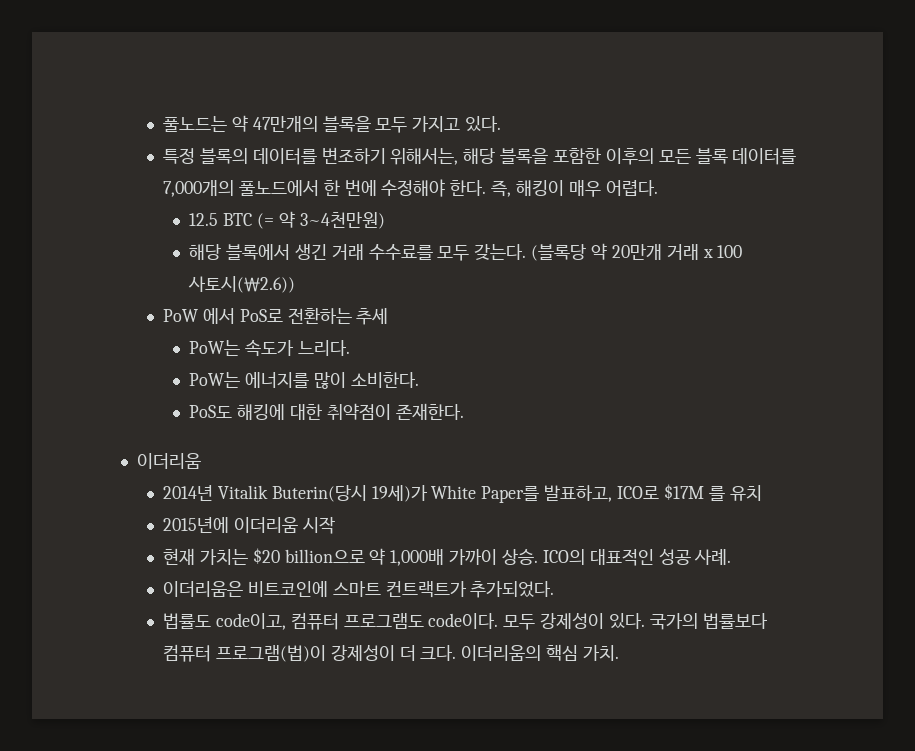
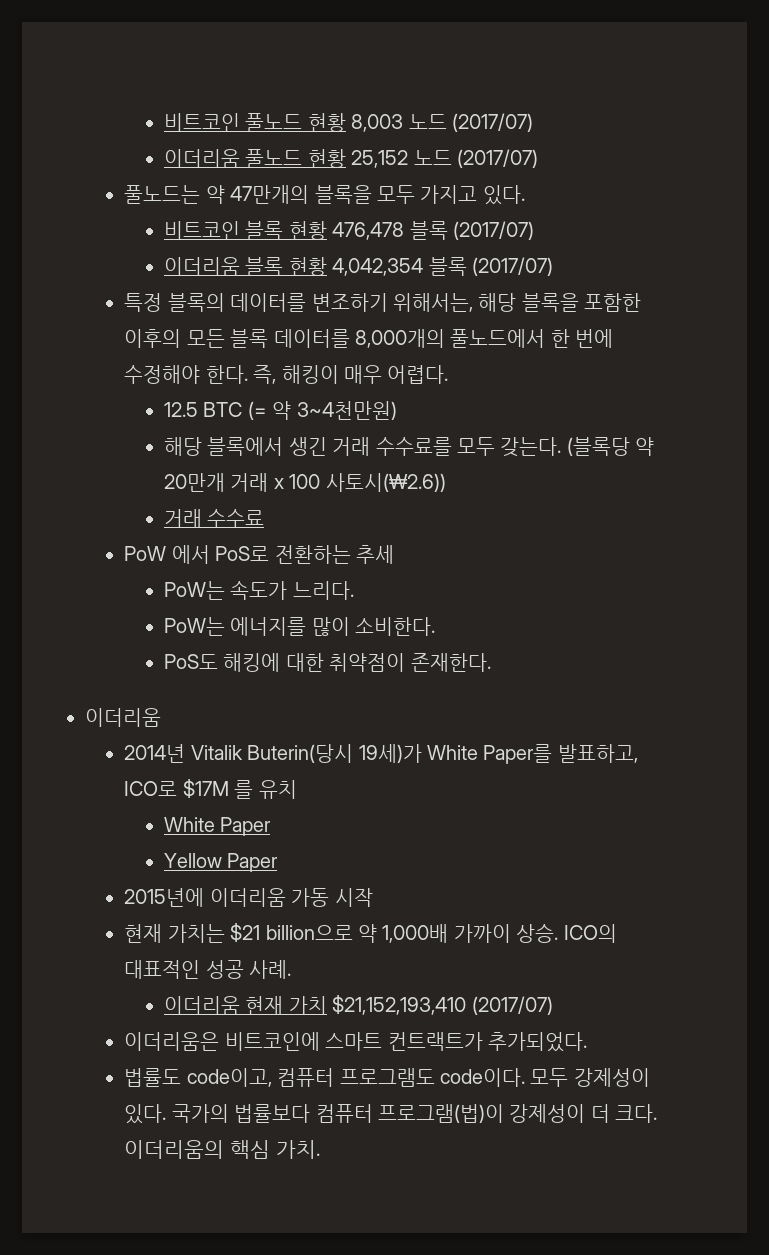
+ 비트코인 풀노드 현황 8,003 노드 (2017/07)
+ 이더리움 풀노드 현황 25,152 노드 (2017/07)
+ 비트코인 블록 현황 476,478 블록 (2017/07)
+ 이더리움 블록 현황 4,042,354 블록 (2017/07)
- 특정 블록의 데이터를 변조하기 위해서는, 해당 블록을 포함한 이후의 모든 블록 데이터를 7,000개의 풀노드에서 한 번에 수정해야 한다.
+ 특정 블록의 데이터를 변조하기 위해서는, 해당 블록을 포함한 이후의 모든 블록 데이터를 8,000개의 풀노드에서 한 번에 수정해야 한다.
+ 거래 수수료
+ White Paper
+ Yellow Paper
- 2015년에 이더리움 시작
+ 2015년에 이더리움 가동 시작
- 현재 가치는 $20 billion으로 약 1,000배 가까이 상승.
+ 현재 가치는 $21 billion으로 약 1,000배 가까이 상승.
+ 이더리움 현재 가치 $21,152,193,410 (2017/07)

